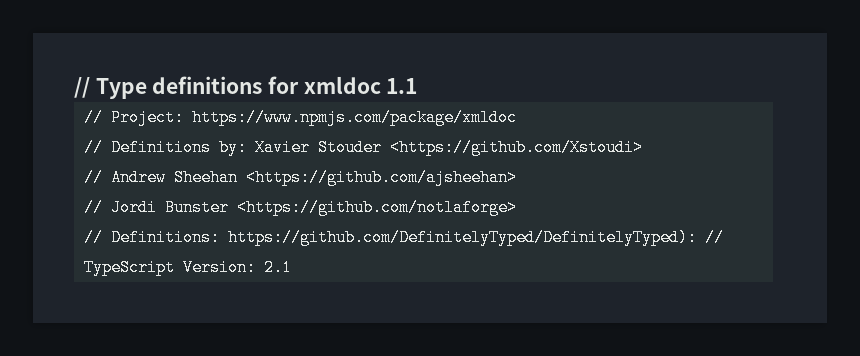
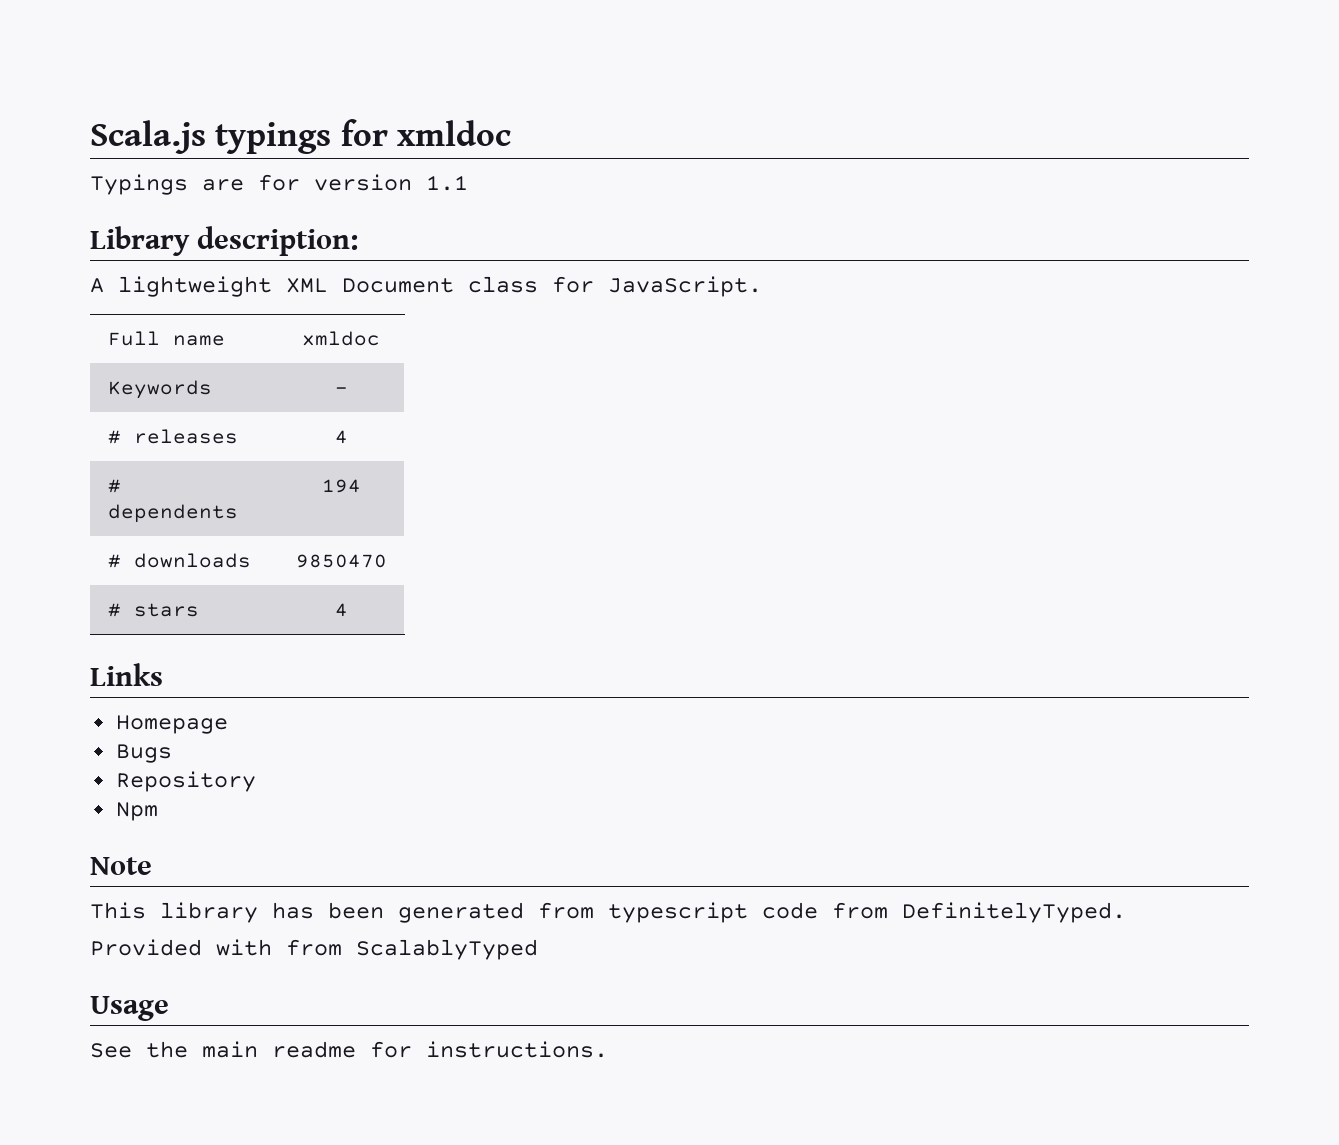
- // Type definitions for xmldoc 1.1
- // Project: https://www.npmjs.com/package/xmldoc
- // Definitions by: Xavier Stouder <https://github.com/Xstoudi>
- // Andrew Sheehan <https://github.com/ajsheehan>
- // Jordi Bunster <https://github.com/notlaforge>
- // Definitions: https://github.com/DefinitelyTyped/DefinitelyTyped): // TypeScript Version: 2.1
+ Scala.js typings for xmldoc
+ Typings are for version 1.1
+ Library description:
+ A lightweight XML Document class for JavaScript.
+ Full name | xmldoc
+ Keywords | -
+ # releases | 4
+ # dependents | 194
+ # downloads | 9850470
+ # stars | 4
+ Links
+ Homepage
+ Bugs
+ Repository
+ Npm
+ Note
+ This library has been generated from typescript code from DefinitelyTyped.
+ Provided with from ScalablyTyped
+ Usage
+ See the main readme for instructions.

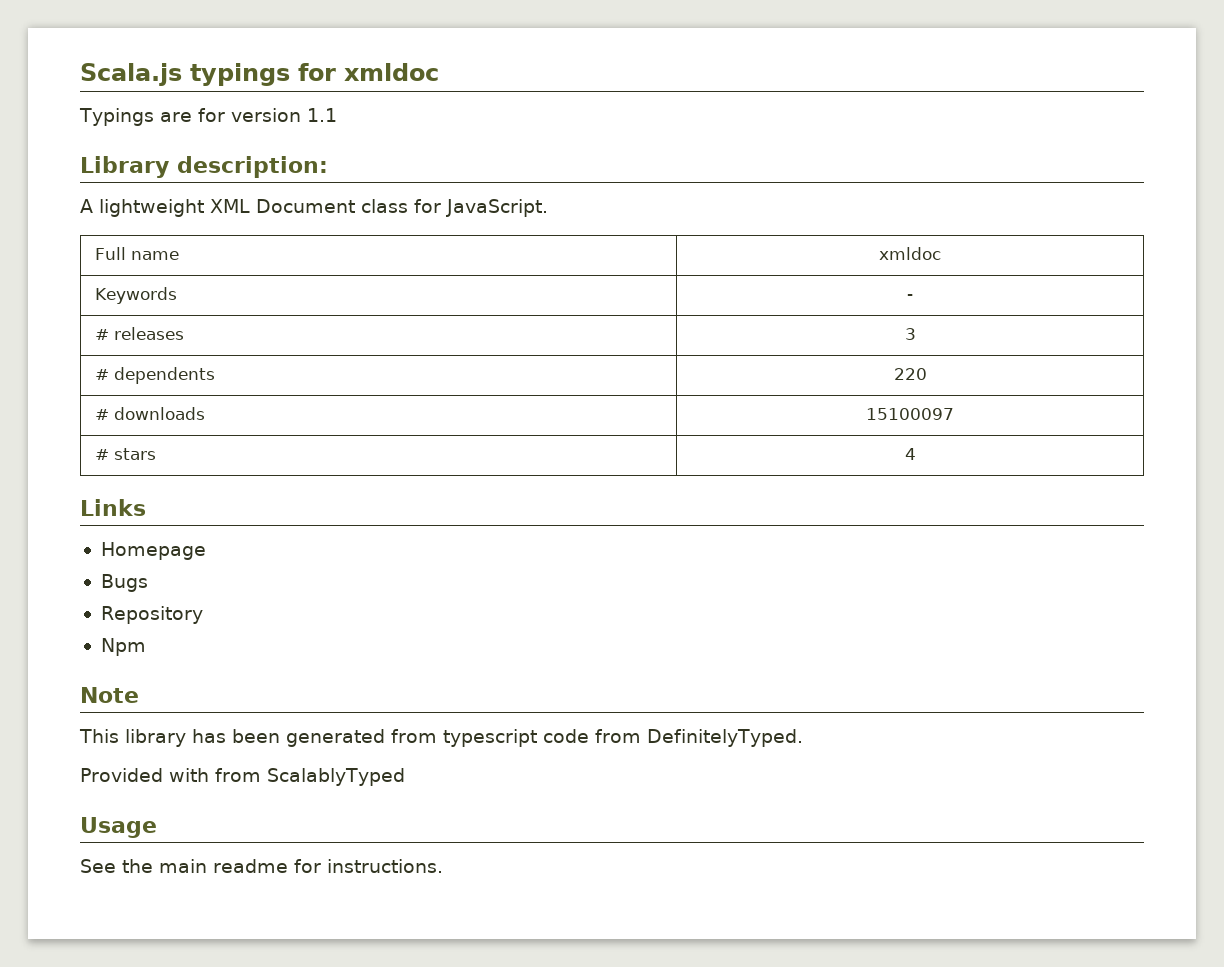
- # releases | 4
+ # releases | 3
- # dependents | 194
+ # dependents | 220
- # downloads | 9850470
+ # downloads | 15100097

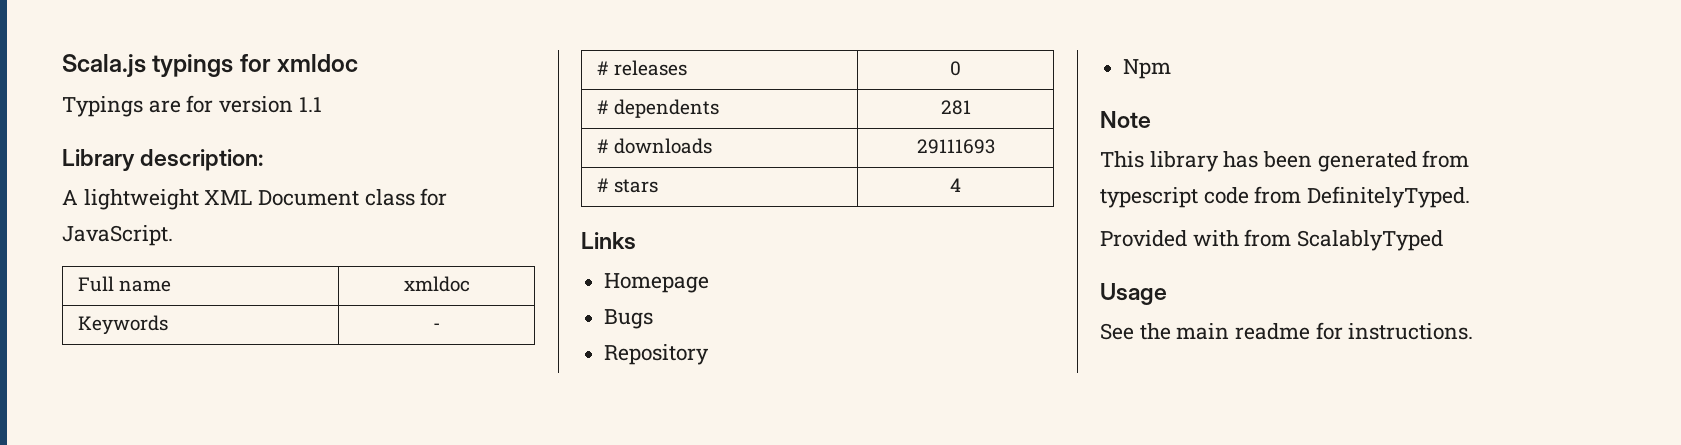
- # releases | 3
+ # releases | 0
- # dependents | 220
+ # dependents | 281
- # downloads | 15100097
+ # downloads | 29111693

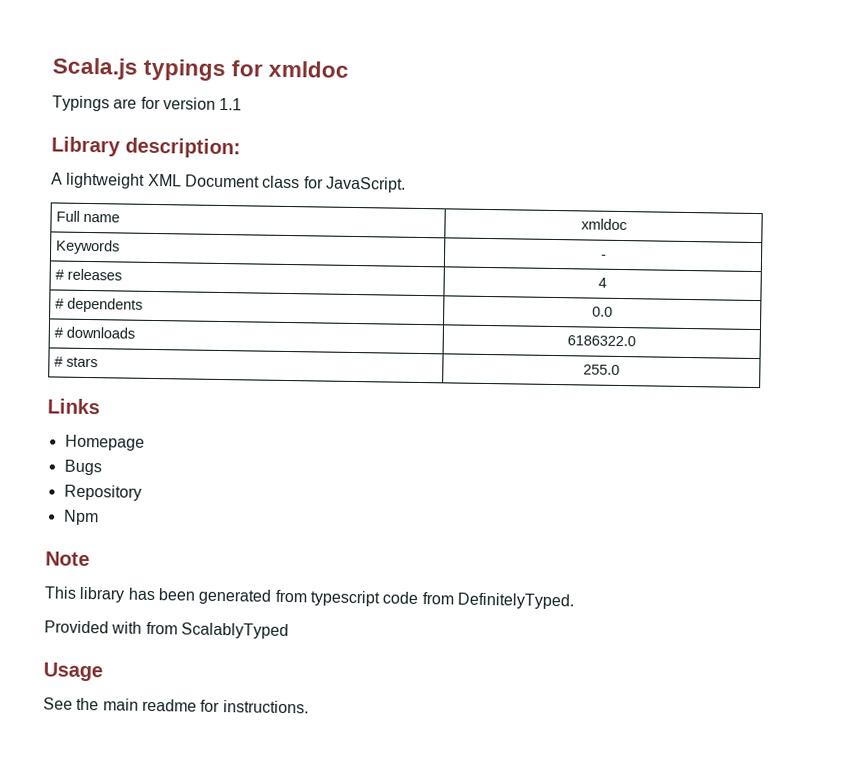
- # releases | 0
+ # releases | 4
- # dependents | 281
+ # dependents | 0.0
- # downloads | 29111693
+ # downloads | 6186322.0
- # stars | 4
+ # stars | 255.0

